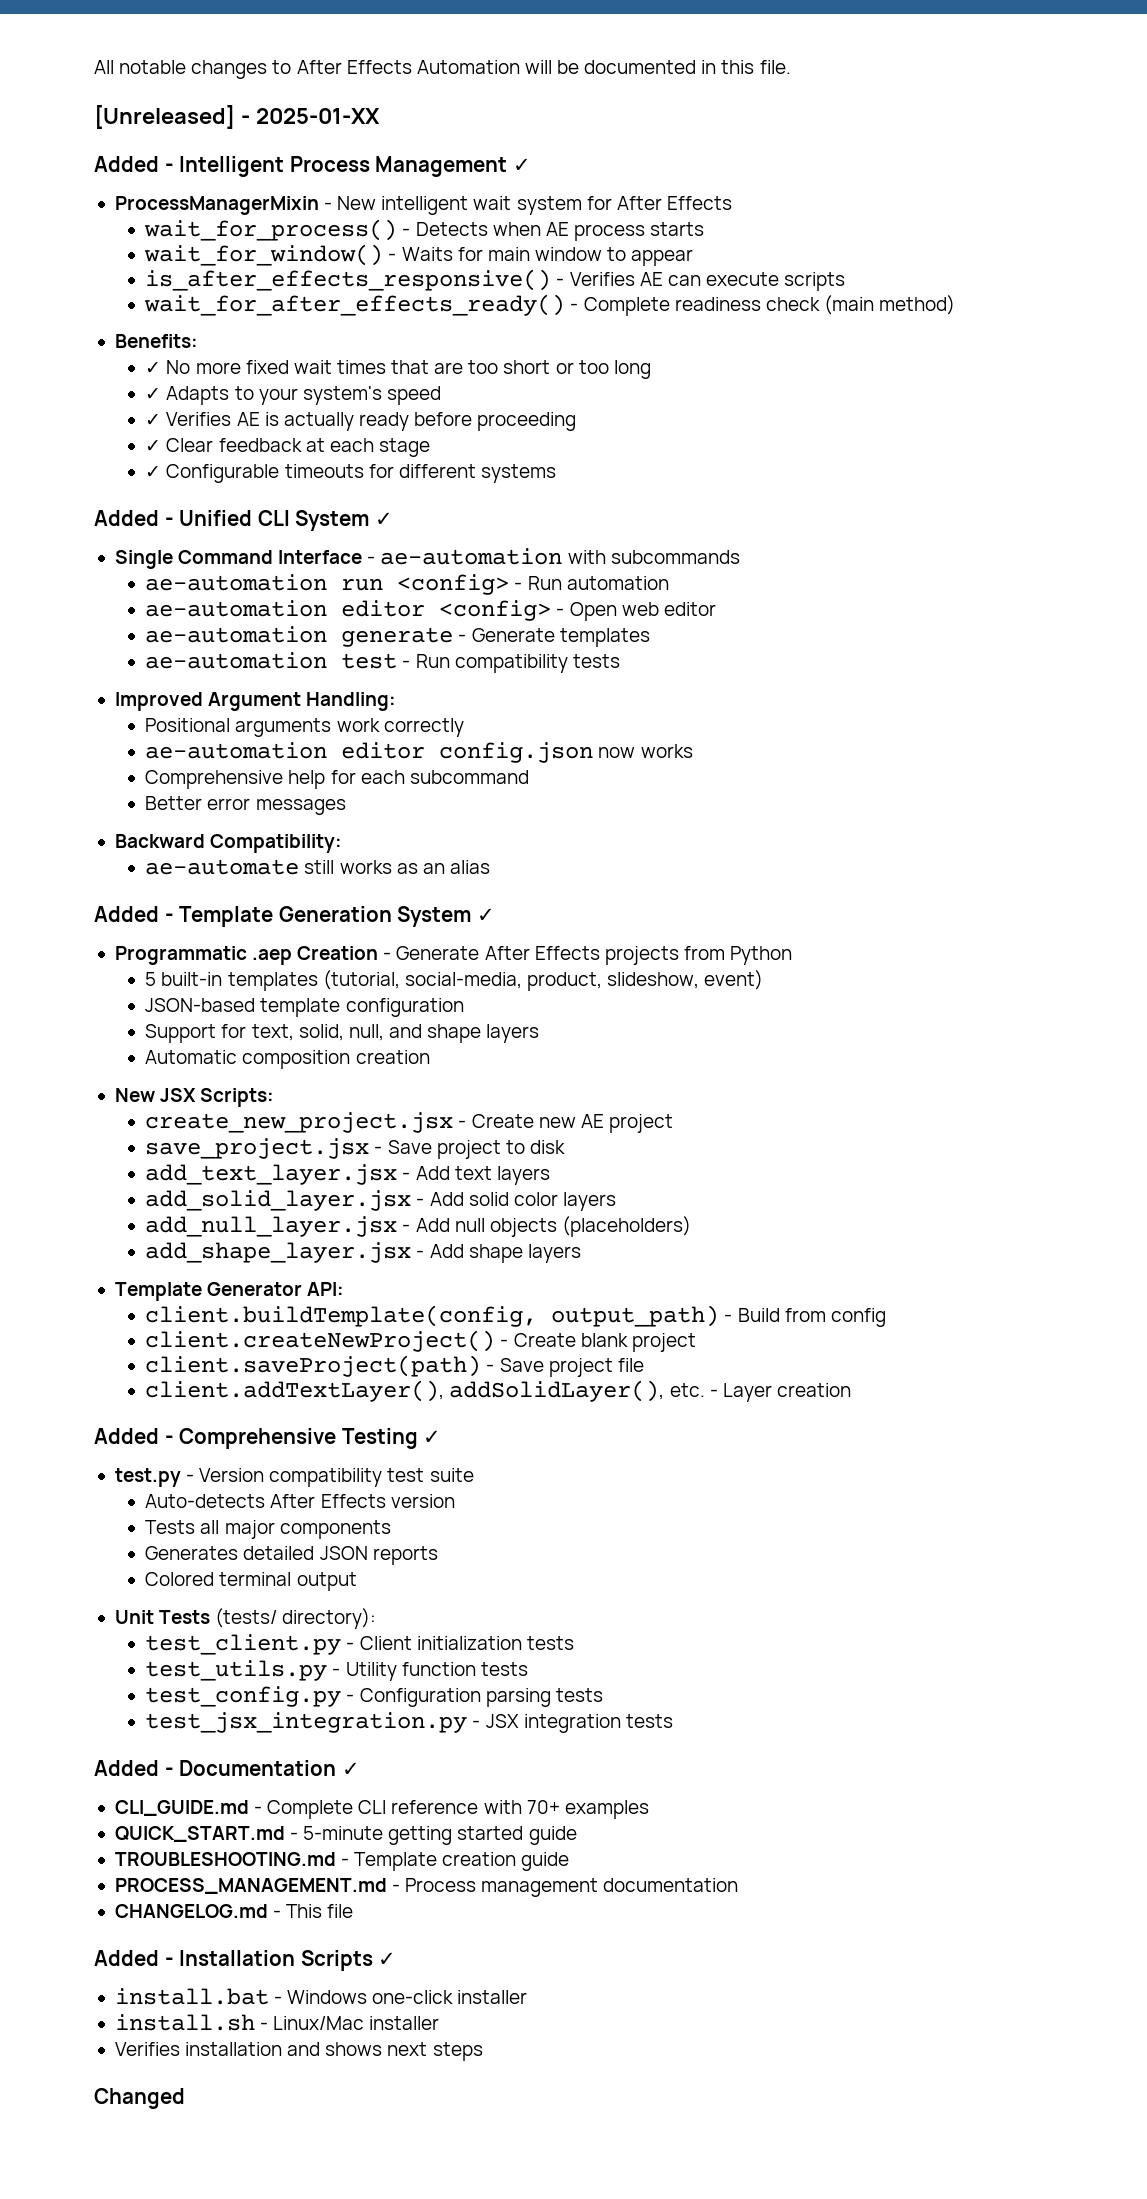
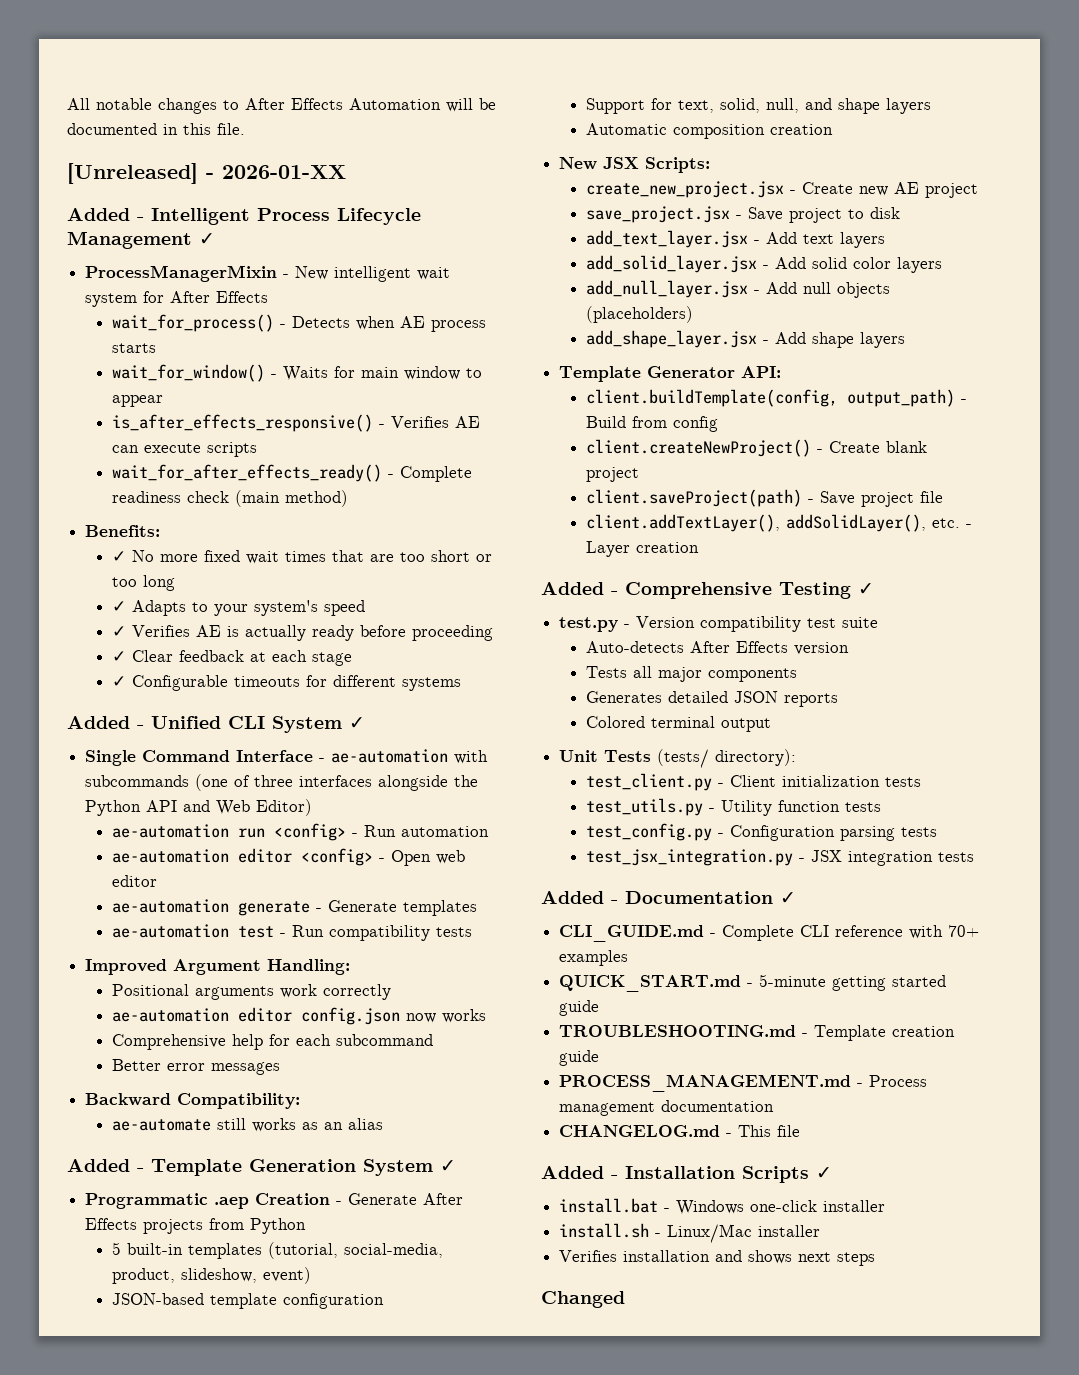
- [Unreleased] - 2025-01-XX
+ [Unreleased] - 2026-01-XX
- Added - Intelligent Process Management ✓
+ Added - Intelligent Process Lifecycle Management ✓
- Single Command Interface - ae-automation with subcommands
+ Single Command Interface - ae-automation with subcommands (one of three interfaces alongside the Python API and Web Editor)

